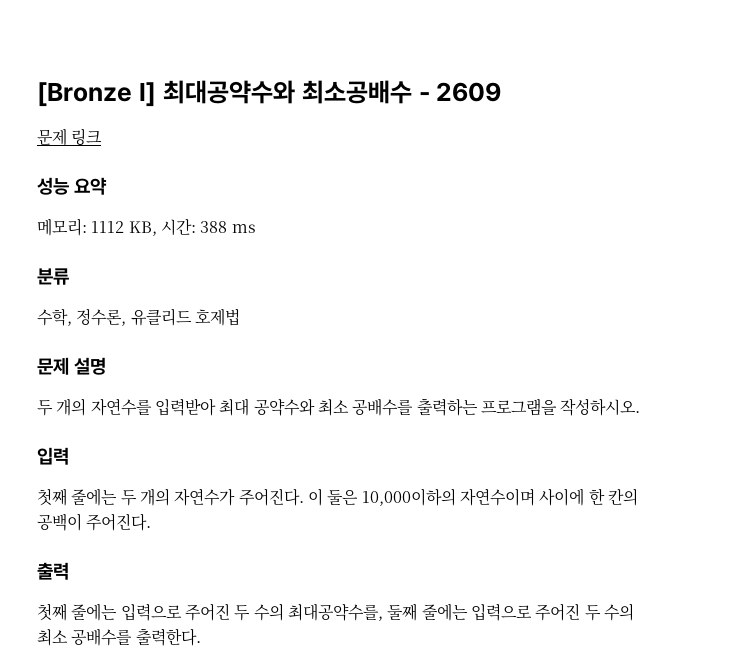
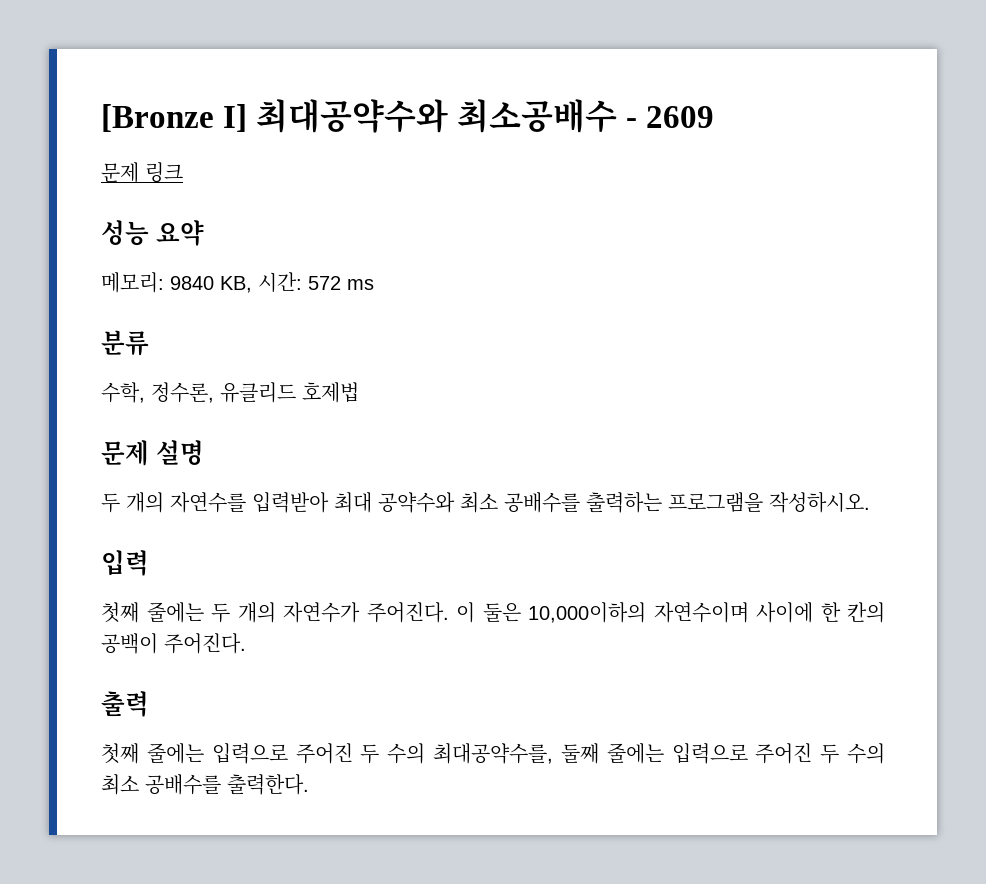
- 메모리: 1112 KB, 시간: 388 ms
+ 메모리: 9840 KB, 시간: 572 ms

